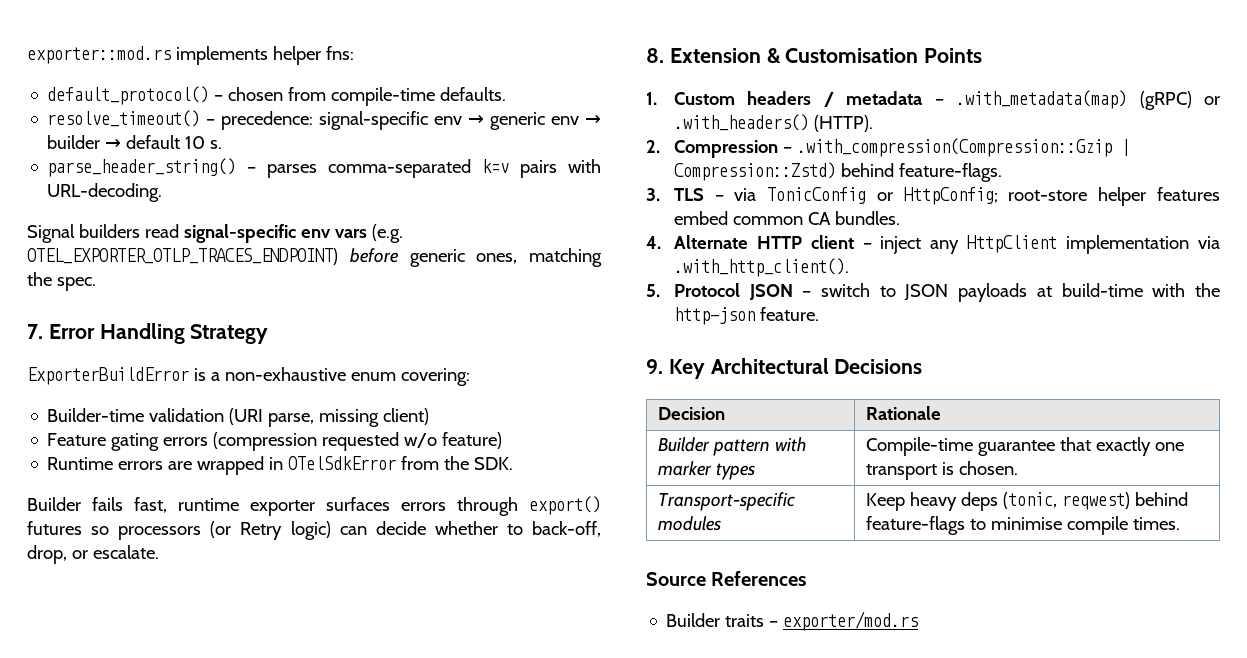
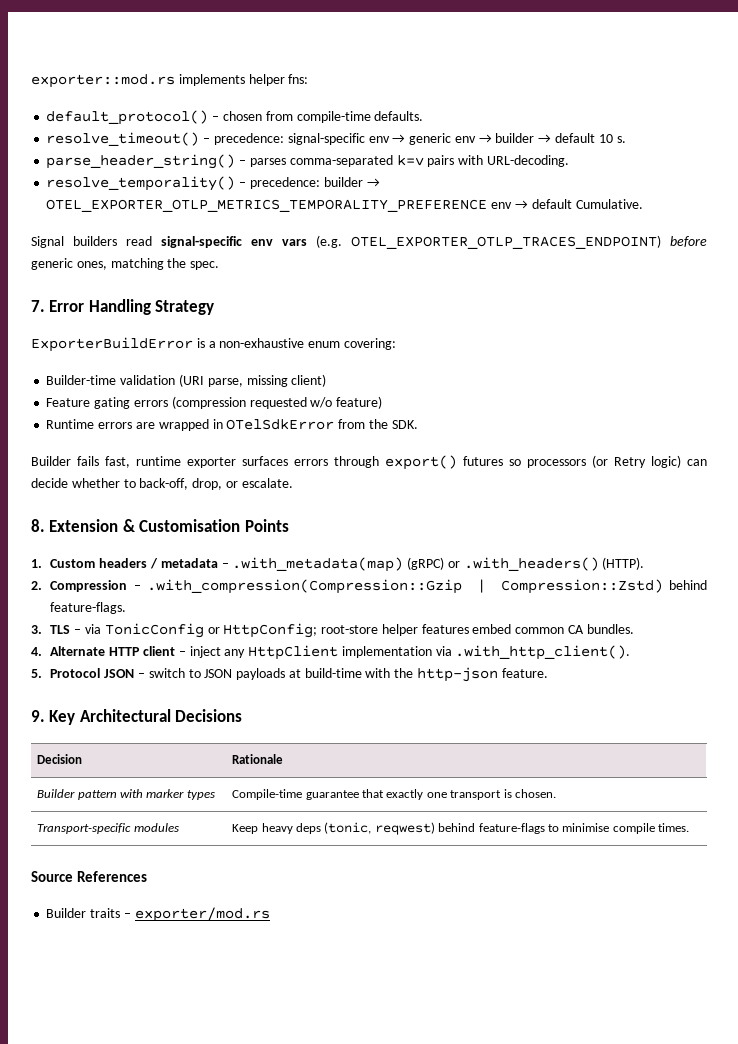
+ resolve_temporality() – precedence: builder → OTEL_EXPORTER_OTLP_METRICS_TEMPORALITY_PREFERENCE env → default Cumulative.

